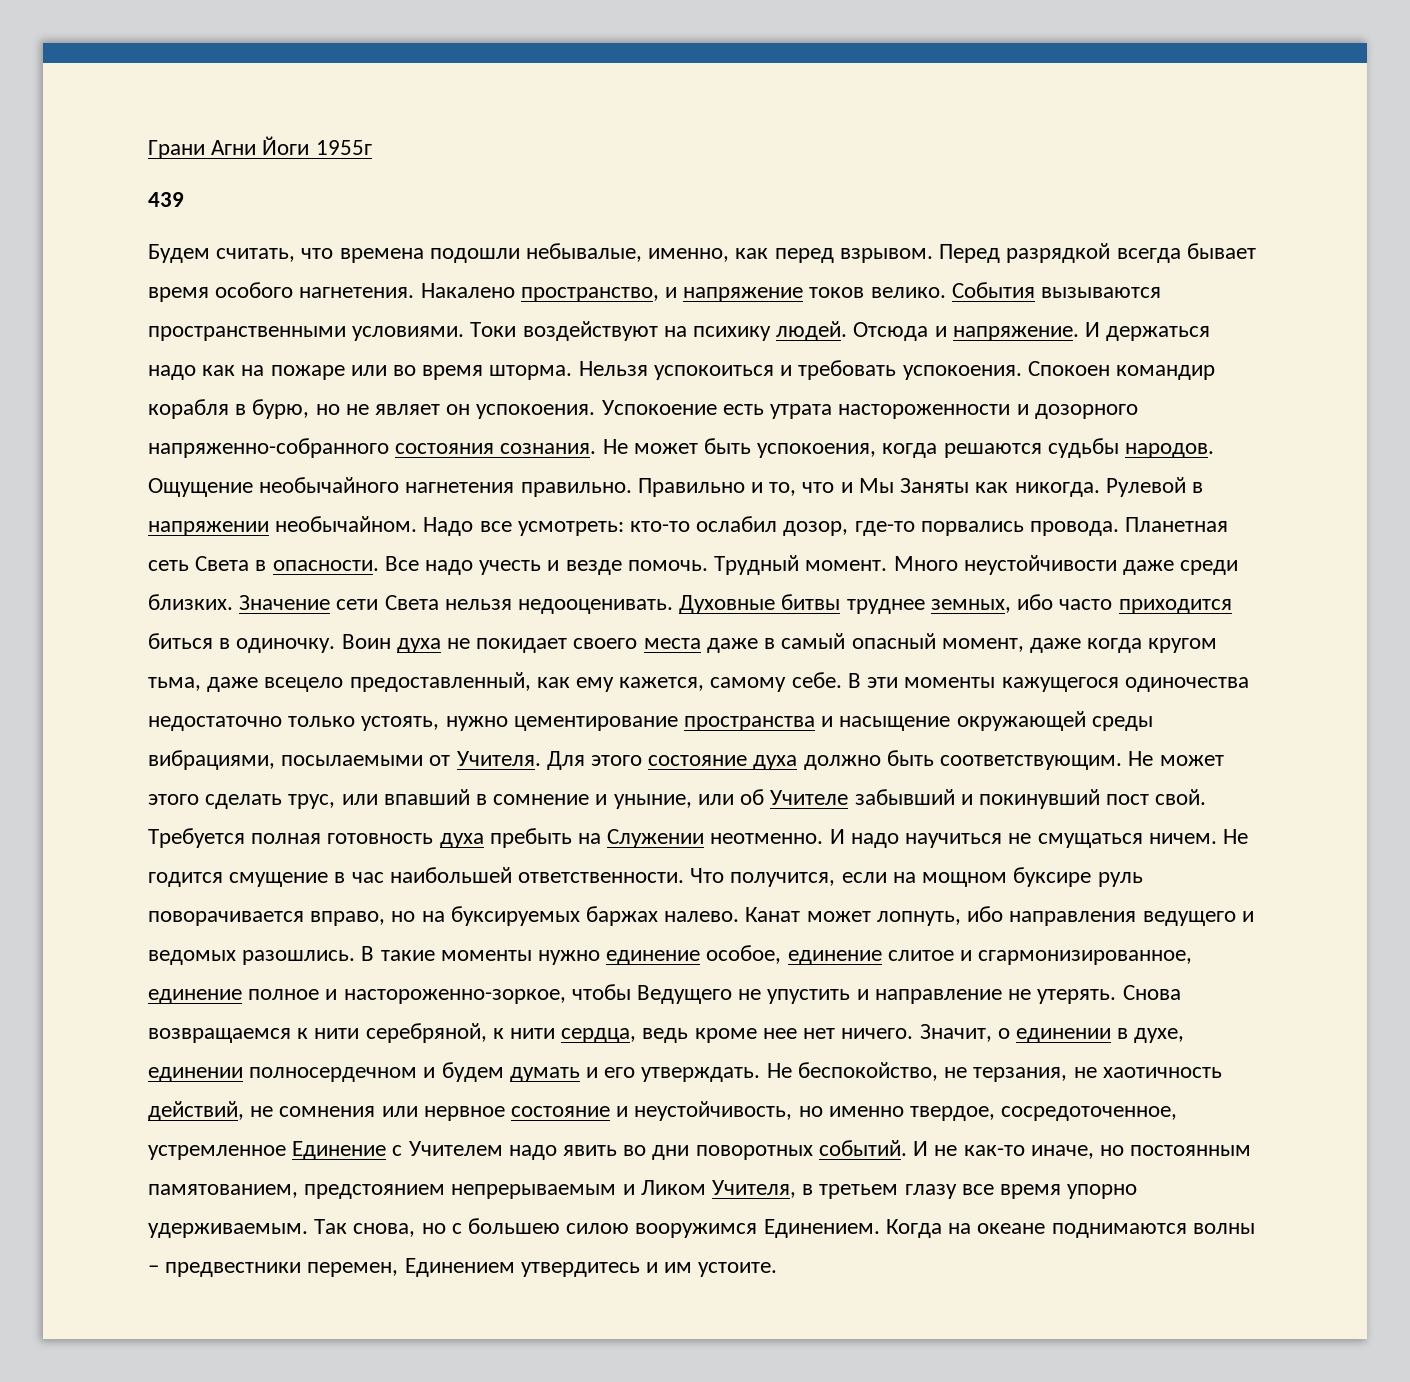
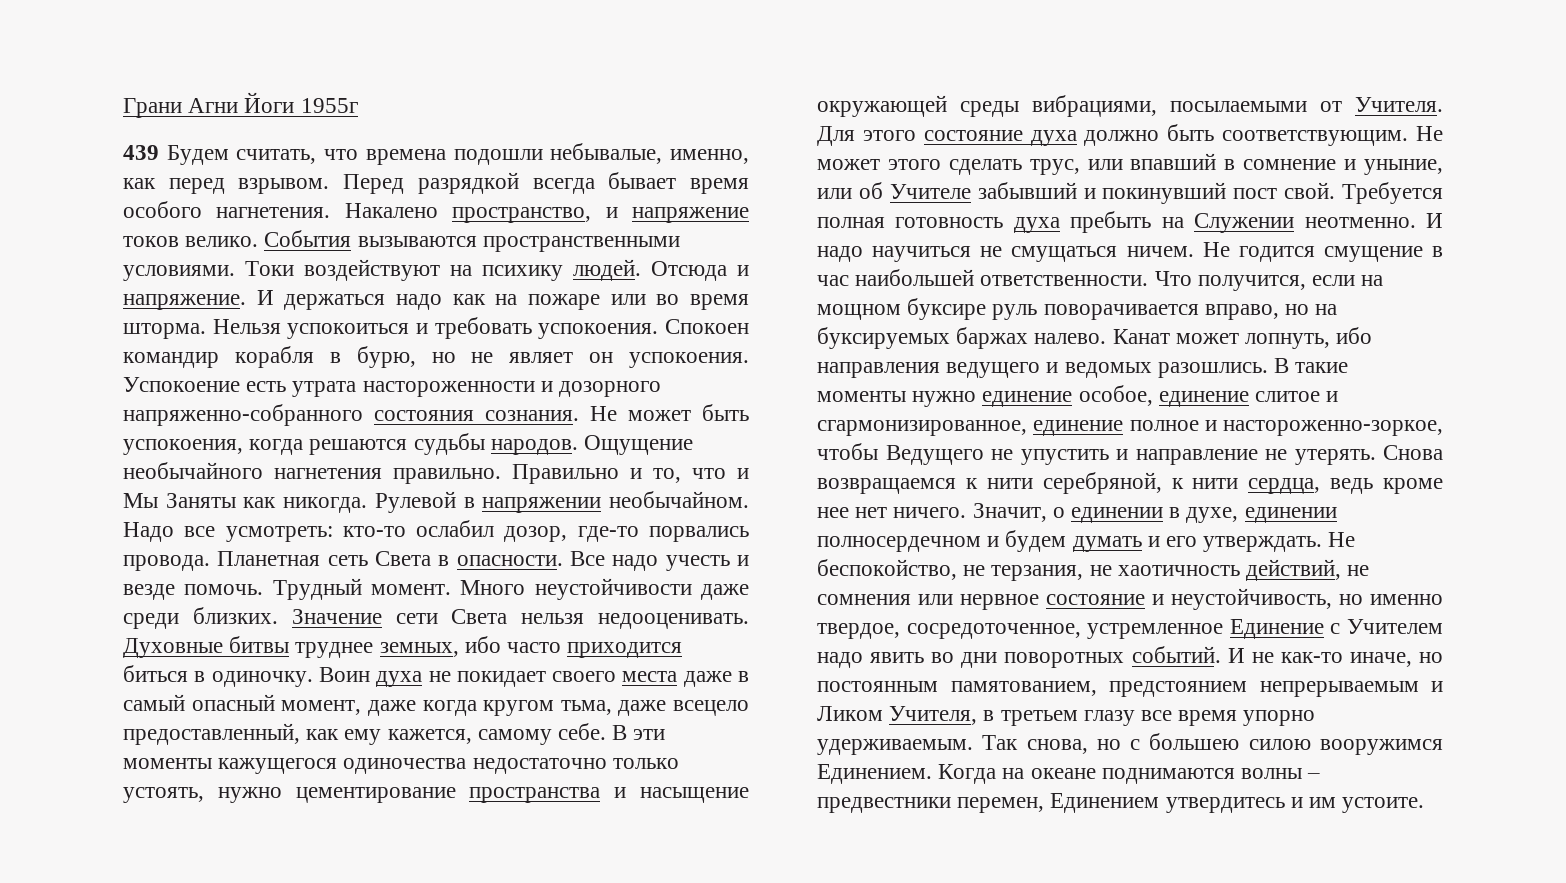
- 439
- Будем считать, что времена подошли небывалые, именно, как перед взрывом.
+ 439 Будем считать, что времена подошли небывалые, именно, как перед взрывом.

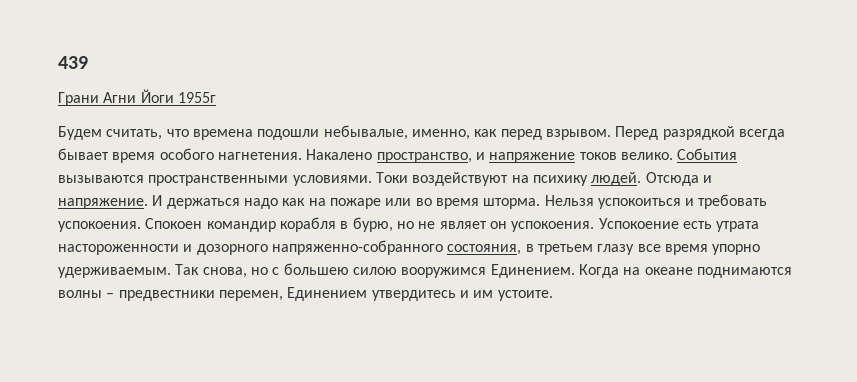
+ 439
- 439 Будем считать, что времена подошли небывалые, именно, как перед взрывом.
+ Будем считать, что времена подошли небывалые, именно, как перед взрывом.
- Успокоение есть утрата настороженности и дозорного напряженно-собранного состояния сознания. Не может быть успокоения, когда решаются судьбы народов. Ощущение необычайного нагнетения правильно. Правильно и то, что и Мы Заняты как никогда. Рулевой в напряжении необычайном. Надо все усмотреть: кто-то ослабил дозор, где-то порвались провода. Планетная сеть Света в опасности. Все надо учесть и везде помочь. Трудный момент. Много неустойчивости даже среди близких. Значение сети Света нельзя недооценивать. Духовные битвы труднее земных, ибо часто приходится биться в одиночку. Воин духа не покидает своего места даже в самый опасный момент, даже когда кругом тьма, даже всецело предоставленный, как ему кажется, самому себе. В эти моменты кажущегося одиночества недостаточно только устоять, нужно цементирование пространства и насыщение окружающей среды вибрациями, посылаемыми от Учителя. Для этого состояние духа должно быть соответствующим. Не может этого сделать трус, или впавший в сомнение и уныние, или об Учителе забывший и покинувший пост свой. Требуется полная готовность духа пребыть на Служении неотменно. И надо научиться не смущаться ничем. Не годится смущение в час наибольшей ответственности. Что получится, если на мощном буксире руль поворачивается вправо, но на буксируемых баржах налево. Канат может лопнуть, ибо направления ведущего и ведомых разошлись. В такие моменты нужно единение особое, единение слитое и сгармонизированное, единение полное и настороженно-зоркое, чтобы Ведущего не упустить и направление не утерять. Снова возвращаемся к нити серебряной, к нити сердца, ведь кроме нее нет ничего. Значит, о единении в духе, единении полносердечном и будем думать и его утверждать. Не беспокойство, не терзания, не хаотичность действий, не сомнения или нервное состояние и неустойчивость, но именно твердое, сосредоточенное, устремленное Единение с Учителем надо явить во дни поворотных событий. И не как-то иначе, но постоянным памятованием, предстоянием непрерываемым и Ликом Учителя, в третьем глазу все время упорно удерживаемым.
+ Успокоение есть утрата настороженности и дозорного напряженно-собранного состояния, в третьем глазу все время упорно удерживаемым.

